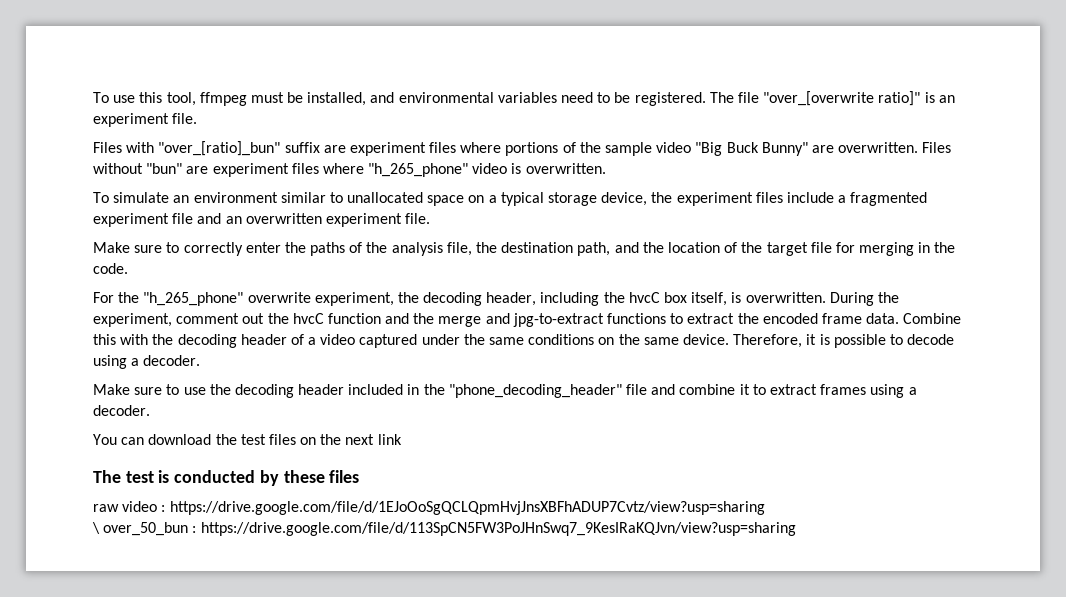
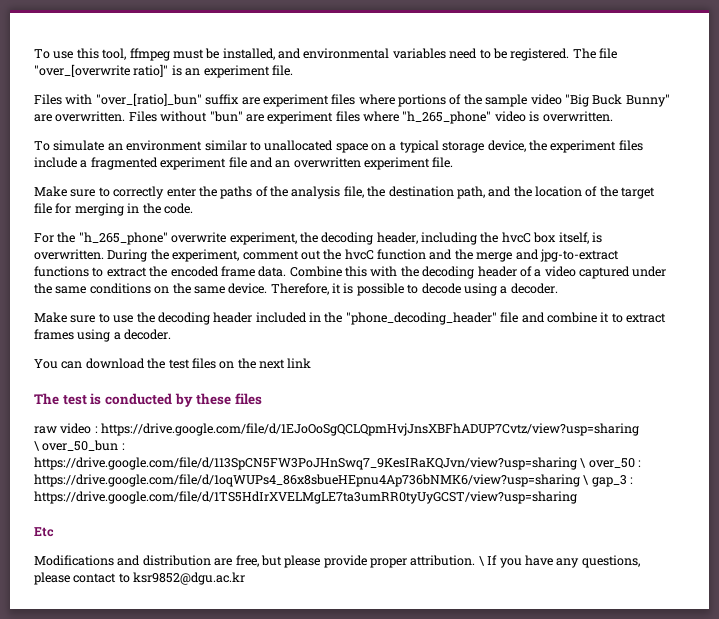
- \ over_50_bun : https://drive.google.com/file/d/113SpCN5FW3PoJHnSwq7_9KesIRaKQJvn/view?usp=sharing
+ \ over_50_bun : https://drive.google.com/file/d/113SpCN5FW3PoJHnSwq7_9KesIRaKQJvn/view?usp=sharing \ over_50 : https://drive.google.com/file/d/1oqWUPs4_86x8sbueHEpnu4Ap736bNMK6/view?usp=sharing \ gap_3 : https://drive.google.com/file/d/1TS5HdIrXVELMgLE7ta3umRR0tyUyGCST/view?usp=sharing
+ Etc
+ Modifications and distribution are free, but please provide proper attribution. \ If you have any questions, please contact to ksr9852@dgu.ac.kr

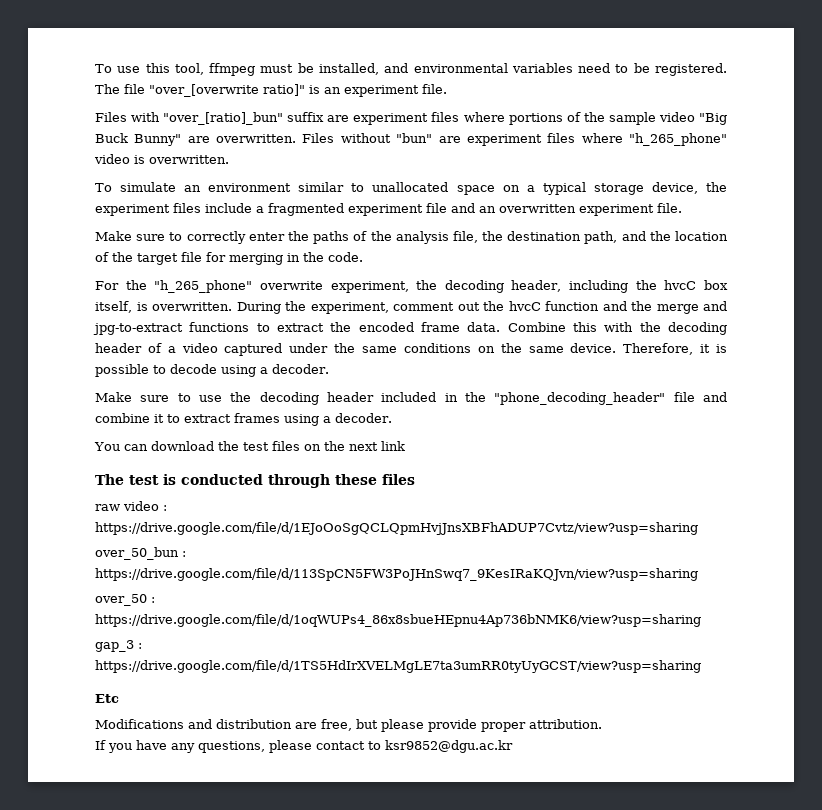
- The test is conducted by these files
+ The test is conducted through these files
- \ over_50_bun : https://drive.google.com/file/d/113SpCN5FW3PoJHnSwq7_9KesIRaKQJvn/view?usp=sharing \ over_50 : https://drive.google.com/file/d/1oqWUPs4_86x8sbueHEpnu4Ap736bNMK6/view?usp=sharing \ gap_3 : https://drive.google.com/file/d/1TS5HdIrXVELMgLE7ta3umRR0tyUyGCST/view?usp=sharing
+ over_50_bun : https://drive.google.com/file/d/113SpCN5FW3PoJHnSwq7_9KesIRaKQJvn/view?usp=sharing
+ over_50 : https://drive.google.com/file/d/1oqWUPs4_86x8sbueHEpnu4Ap736bNMK6/view?usp=sharing
+ gap_3 : https://drive.google.com/file/d/1TS5HdIrXVELMgLE7ta3umRR0tyUyGCST/view?usp=sharing
- Modifications and distribution are free, but please provide proper attribution. \ If you have any questions, please contact to ksr9852@dgu.ac.kr
+ Modifications and distribution are free, but please provide proper attribution.
+ If you have any questions, please contact to ksr9852@dgu.ac.kr

